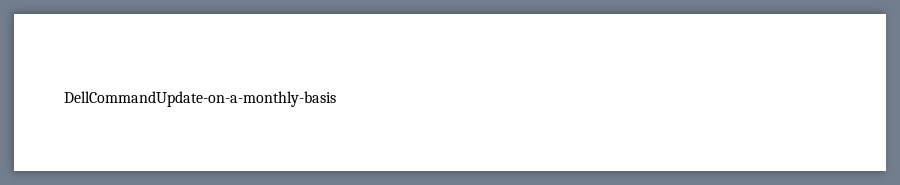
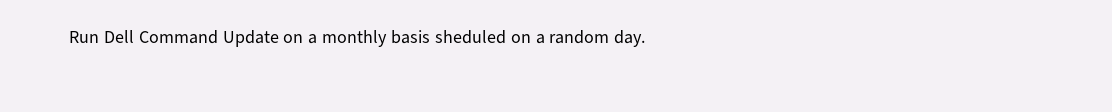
- DellCommandUpdate-on-a-monthly-basis
+ Run Dell Command Update on a monthly basis sheduled on a random day.

